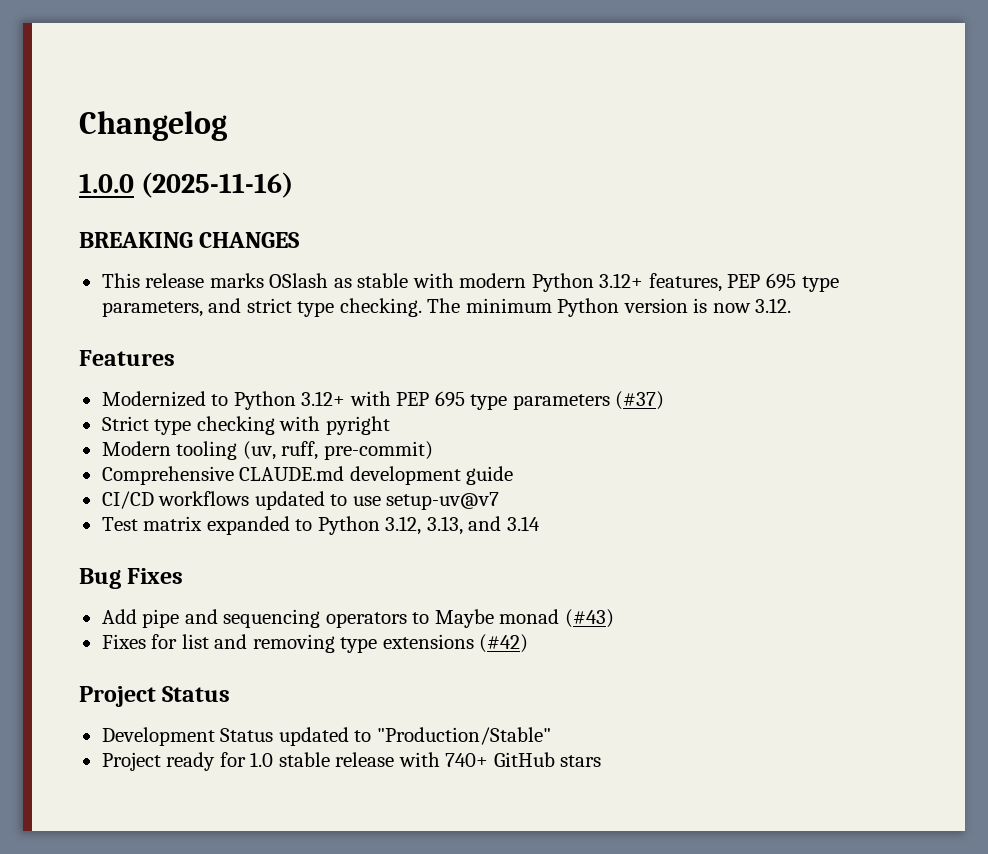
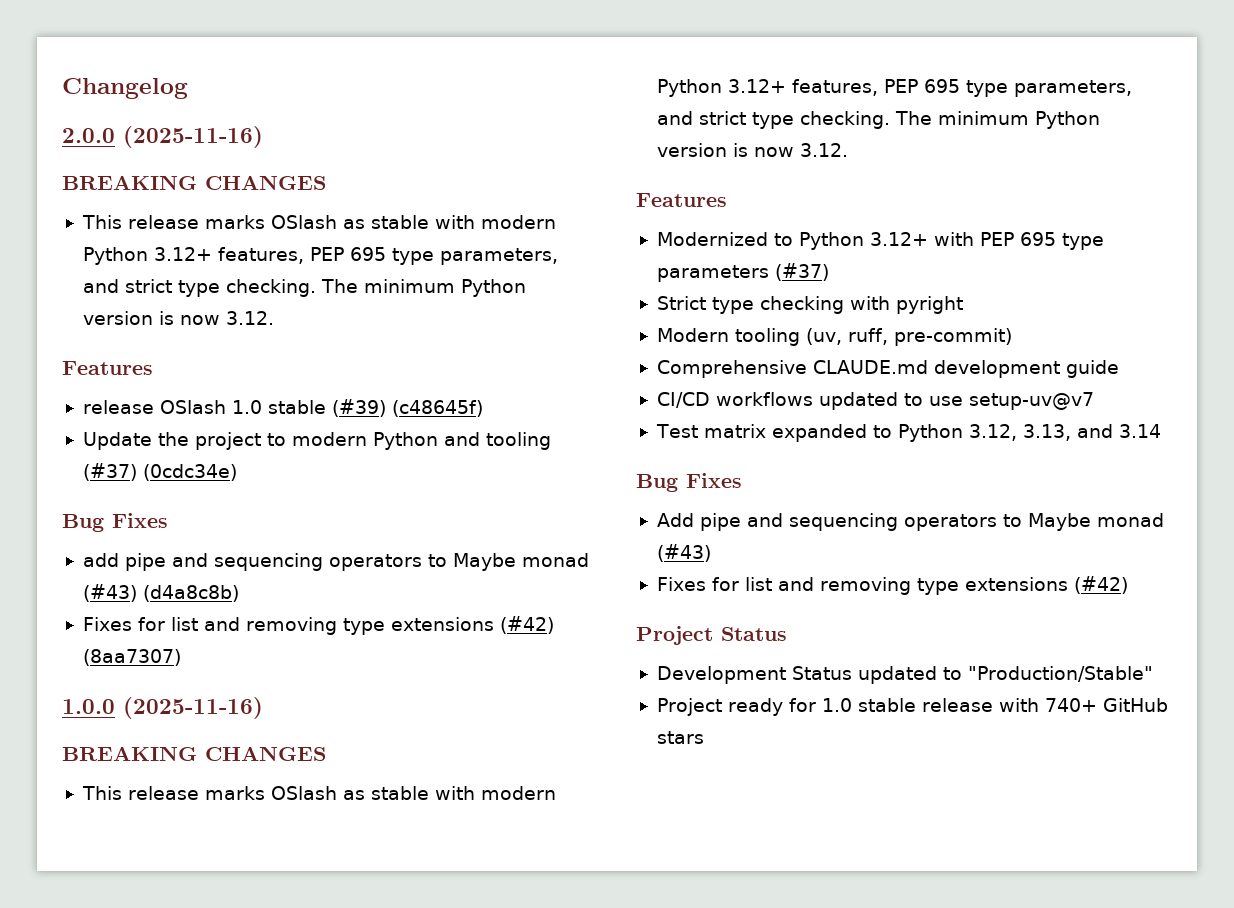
+ 2.0.0 (2025-11-16)
+ BREAKING CHANGES
+ This release marks OSlash as stable with modern Python 3.12+ features, PEP 695 type parameters, and strict type checking. The minimum Python version is now 3.12.
+ Features
+ release OSlash 1.0 stable (#39) (c48645f)
+ Update the project to modern Python and tooling (#37) (0cdc34e)
+ Bug Fixes
+ add pipe and sequencing operators to Maybe monad (#43) (d4a8c8b)
+ Fixes for list and removing type extensions (#42) (8aa7307)

